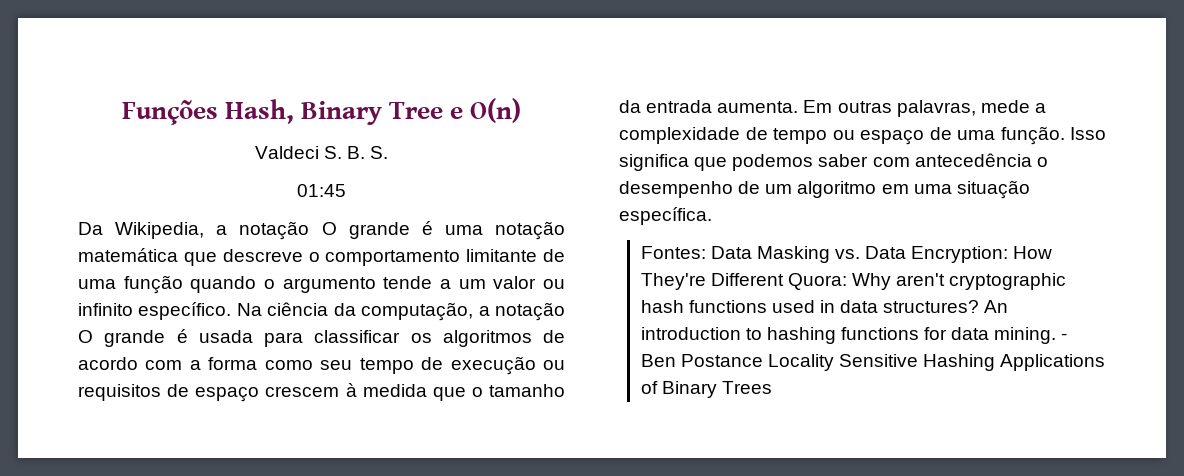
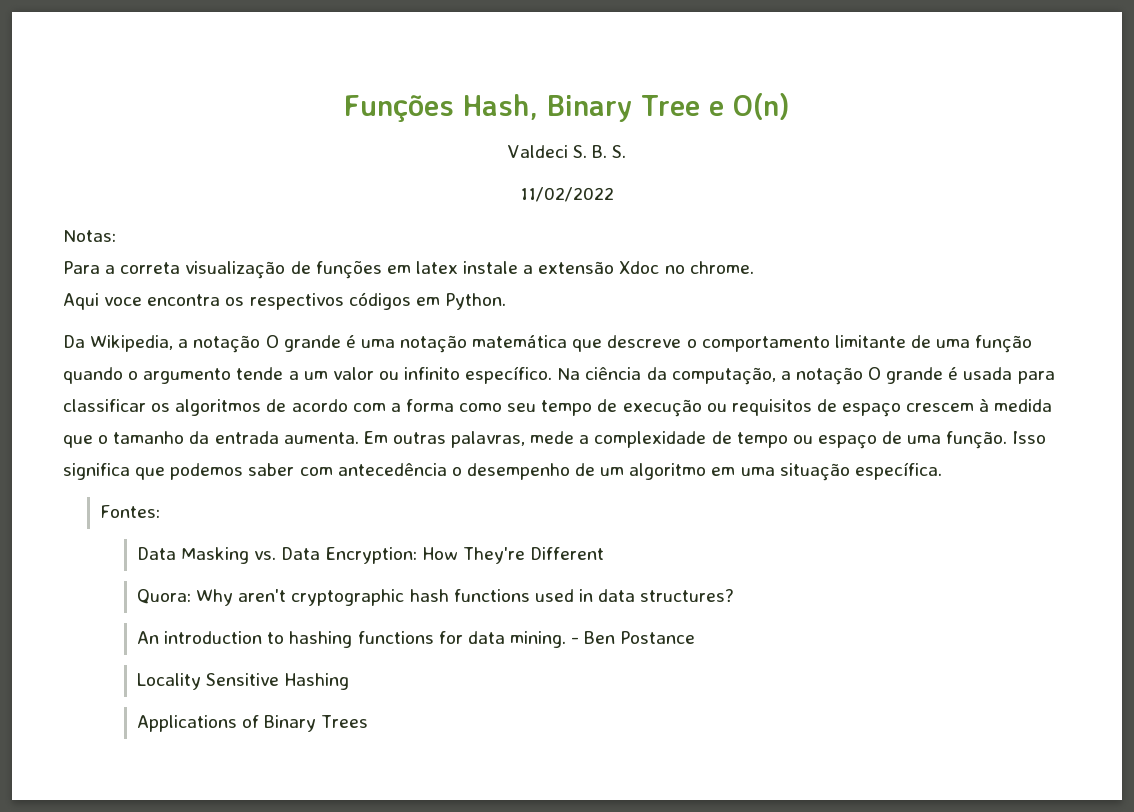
- 01:45
+ 11/02/2022
+ Notas:
+ Para a correta visualização de funções em latex instale a extensão Xdoc no chrome.
+ Aqui voce encontra os respectivos códigos em Python.
- Fontes: Data Masking vs. Data Encryption: How They're Different Quora: Why aren't cryptographic hash functions used in data structures? An introduction to hashing functions for data mining.
+ Fontes:
+ Data Masking vs. Data Encryption: How They're Different
+ Quora: Why aren't cryptographic hash functions used in data structures?
+ An introduction to hashing functions for data mining.
- - Ben Postance Locality Sensitive Hashing Applications of Binary Trees
+ - Ben Postance
+ Locality Sensitive Hashing
+ Applications of Binary Trees

